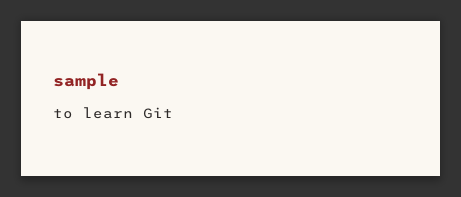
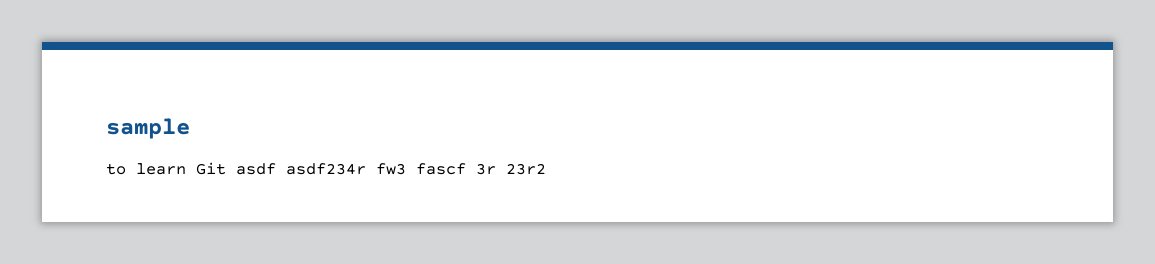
- to learn Git
+ to learn Git asdf asdf234r fw3 fascf 3r 23r2

